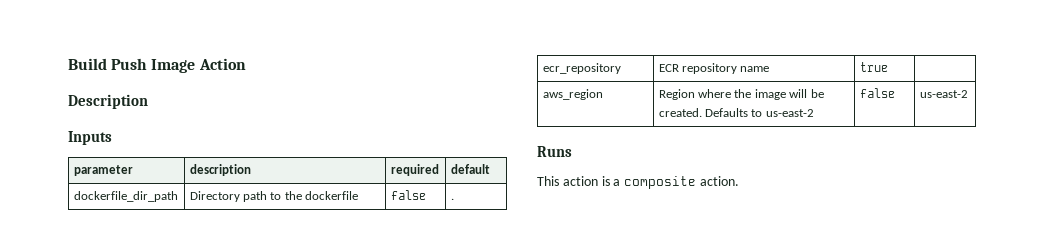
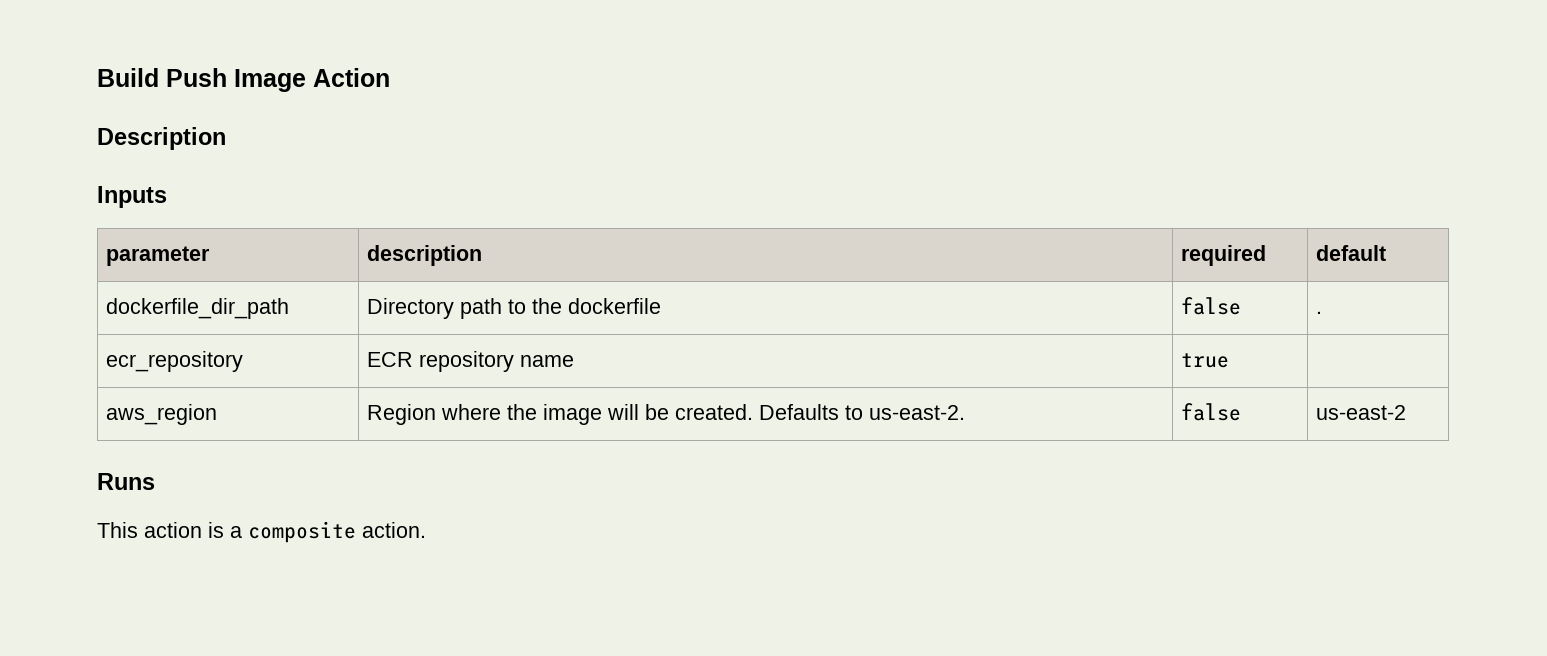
- aws_region | Region where the image will be created. Defaults to us-east-2 | false | us-east-2
+ aws_region | Region where the image will be created. Defaults to us-east-2. | false | us-east-2

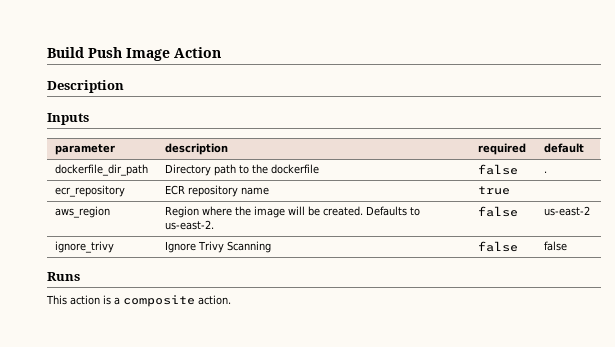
+ ignore_trivy | Ignore Trivy Scanning | false | false

